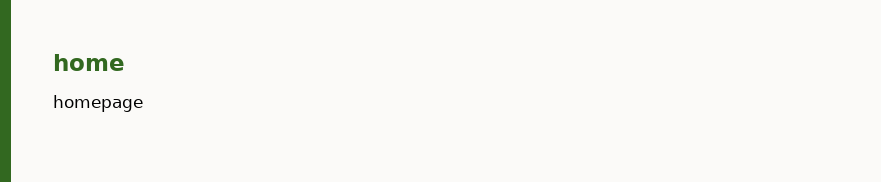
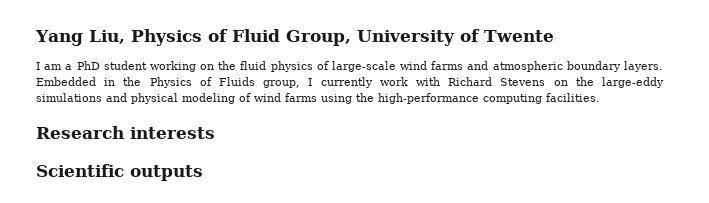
- home
- homepage
+ Yang Liu, Physics of Fluid Group, University of Twente
+ I am a PhD student working on the fluid physics of large-scale wind farms and atmospheric boundary layers. Embedded in the Physics of Fluids group, I currently work with Richard Stevens on the large-eddy simulations and physical modeling of wind farms using the high-performance computing facilities.
+ Research interests
+ Scientific outputs

